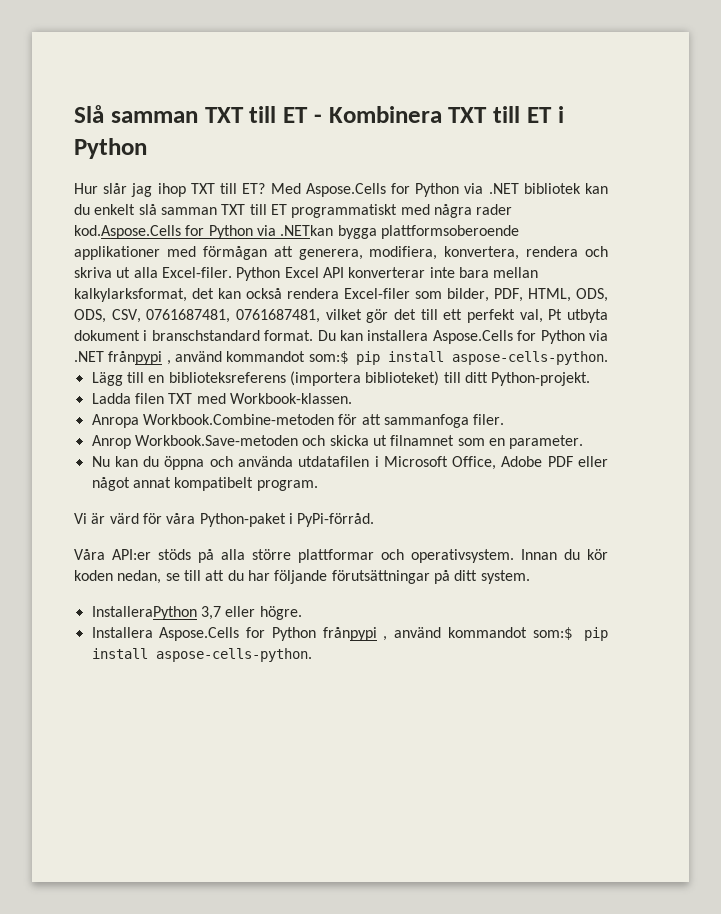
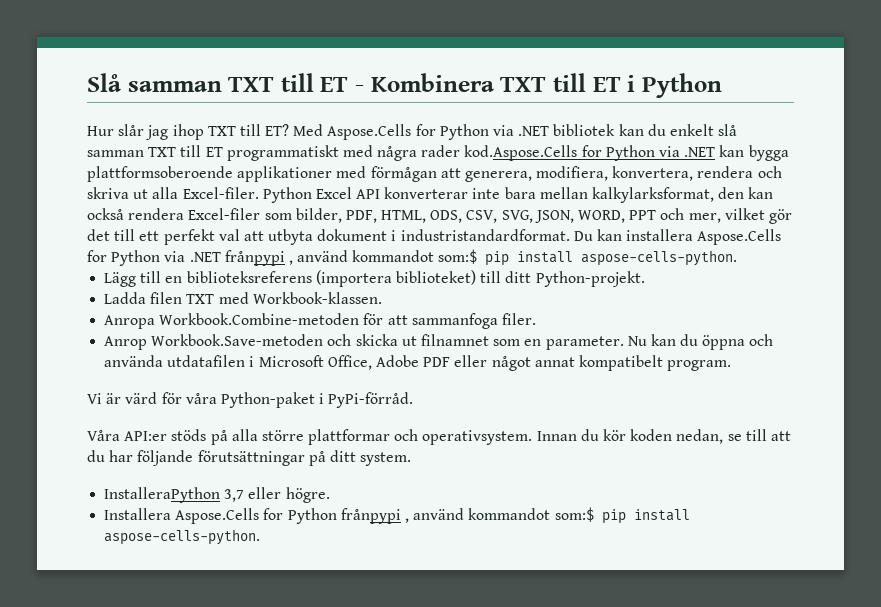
- Med Aspose.Cells for Python via .NET bibliotek kan du enkelt slå samman TXT till ET programmatiskt med några rader kod.Aspose.Cells for Python via .NETkan bygga plattformsoberoende applikationer med förmågan att generera, modifiera, konvertera, rendera och skriva ut alla Excel-filer.
+ Med Aspose.Cells for Python via .NET bibliotek kan du enkelt slå samman TXT till ET programmatiskt med några rader kod.Aspose.Cells for Python via .NET kan bygga plattformsoberoende applikationer med förmågan att generera, modifiera, konvertera, rendera och skriva ut alla Excel-filer.
- Python Excel API konverterar inte bara mellan kalkylarksformat, det kan också rendera Excel-filer som bilder, PDF, HTML, ODS, ODS, CSV, 0761687481, 0761687481, vilket gör det till ett perfekt val, Pt utbyta dokument i branschstandard format.
+ Python Excel API konverterar inte bara mellan kalkylarksformat, den kan också rendera Excel-filer som bilder, PDF, HTML, ODS, CSV, SVG, JSON, WORD, PPT och mer, vilket gör det till ett perfekt val att utbyta dokument i industristandardformat.
- Anrop Workbook.Save-metoden och skicka ut filnamnet som en parameter.
- Nu kan du öppna och använda utdatafilen i Microsoft Office, Adobe PDF eller något annat kompatibelt program.
+ Anrop Workbook.Save-metoden och skicka ut filnamnet som en parameter. Nu kan du öppna och använda utdatafilen i Microsoft Office, Adobe PDF eller något annat kompatibelt program.

